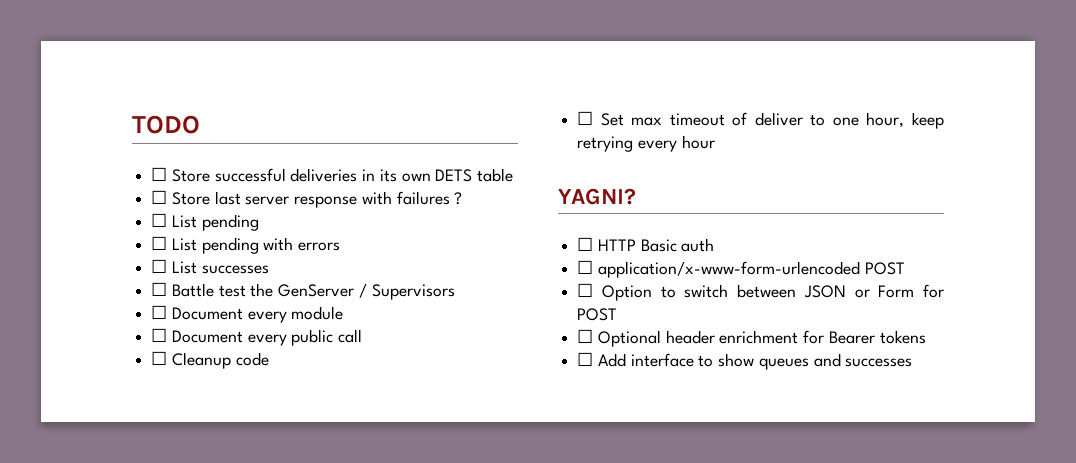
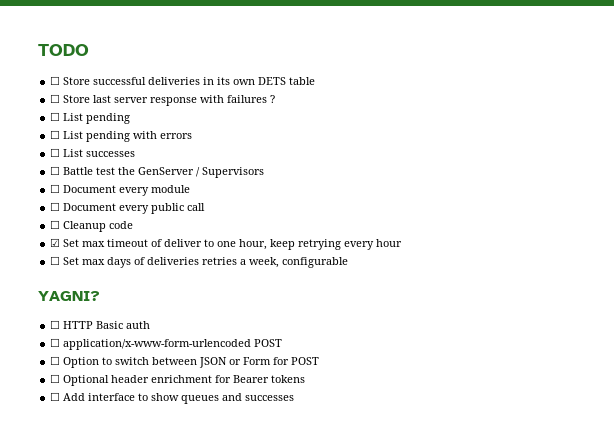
- ☐ Set max timeout of deliver to one hour, keep retrying every hour
+ ☑ Set max timeout of deliver to one hour, keep retrying every hour
+ ☐ Set max days of deliveries retries a week, configurable

